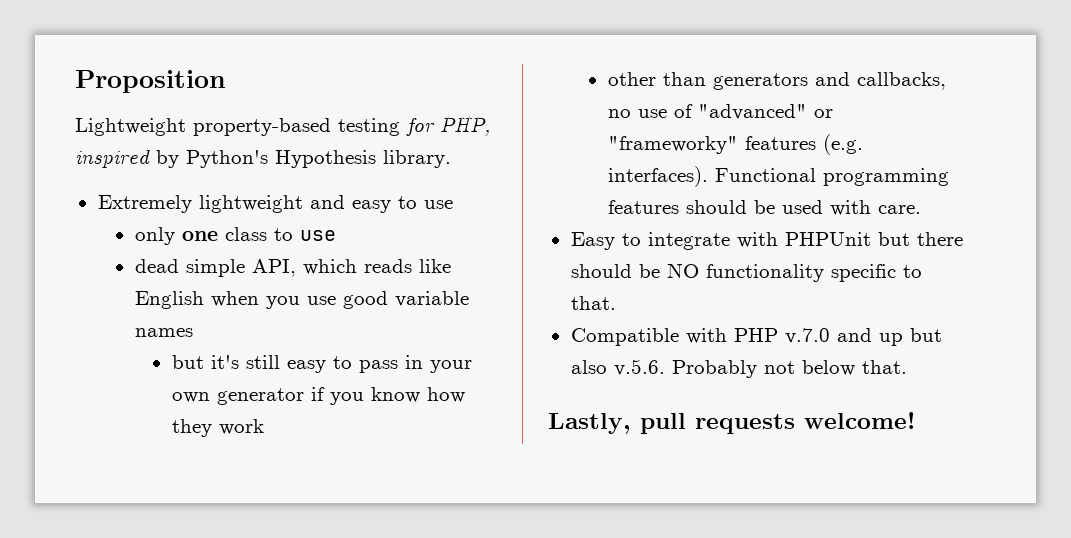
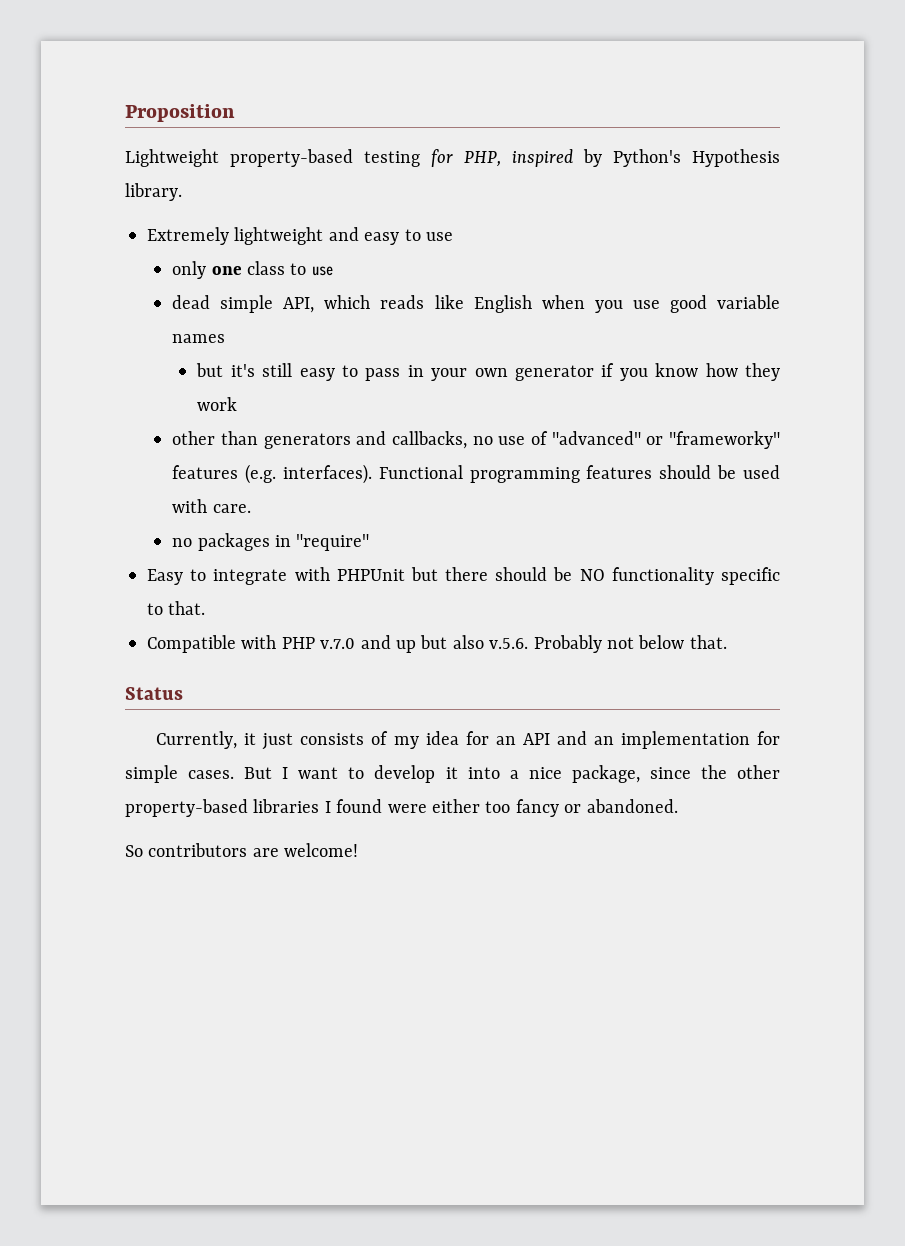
+ no packages in "require"
- Lastly, pull requests welcome!
+ Status
+ Currently, it just consists of my idea for an API and an implementation for simple cases. But I want to develop it into a nice package, since the other property-based libraries I found were either too fancy or abandoned.
+ So contributors are welcome!

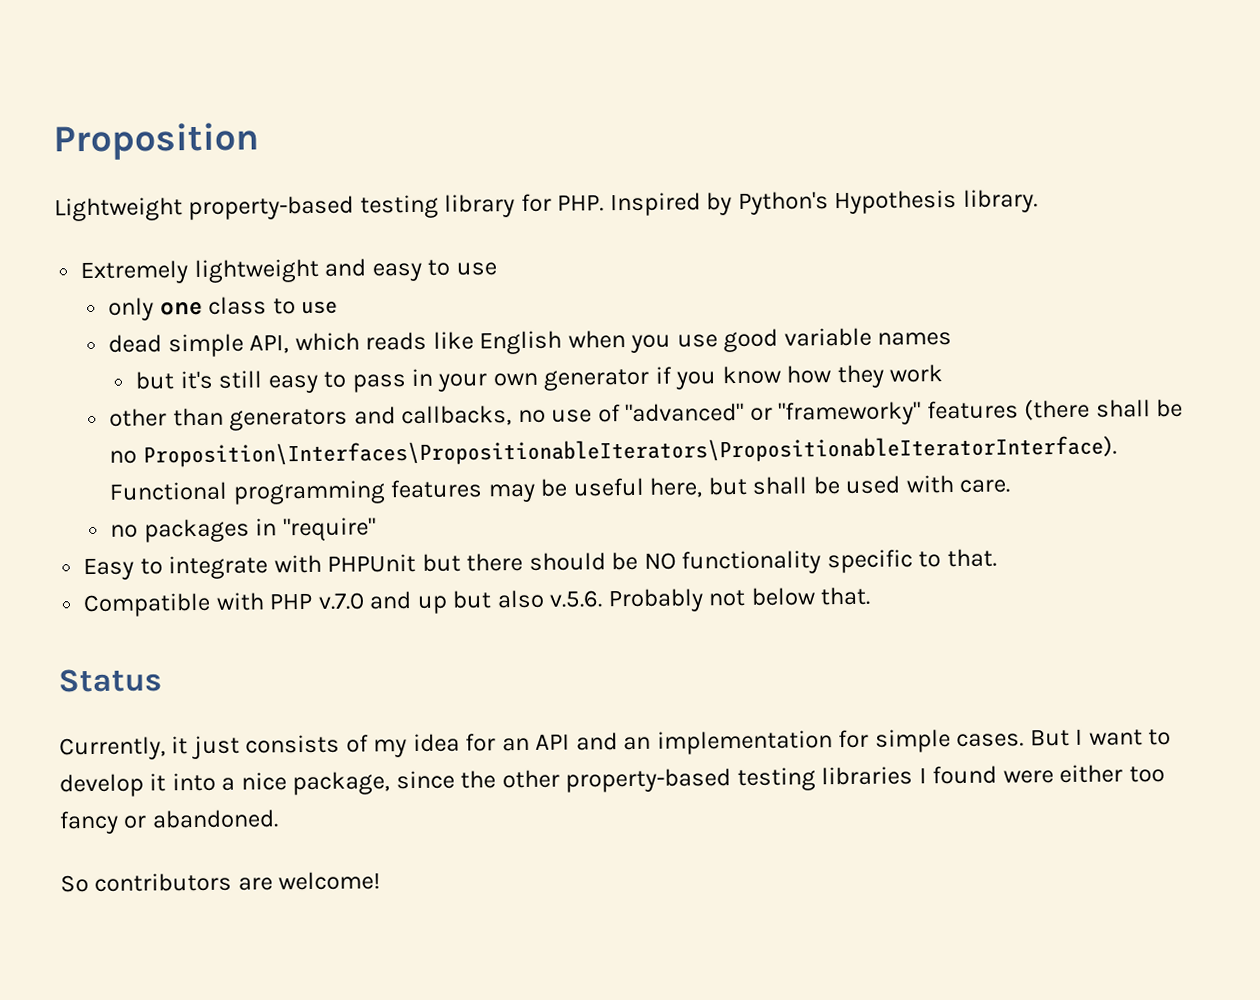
- Lightweight property-based testing for PHP, inspired by Python's Hypothesis library.
+ Lightweight property-based testing library for PHP. Inspired by Python's Hypothesis library.
- other than generators and callbacks, no use of "advanced" or "frameworky" features (e.g. interfaces). Functional programming features should be used with care.
+ other than generators and callbacks, no use of "advanced" or "frameworky" features (there shall be no Proposition\Interfaces\PropositionableIterators\PropositionableIteratorInterface). Functional programming features may be useful here, but shall be used with care.
- But I want to develop it into a nice package, since the other property-based libraries I found were either too fancy or abandoned.
+ But I want to develop it into a nice package, since the other property-based testing libraries I found were either too fancy or abandoned.

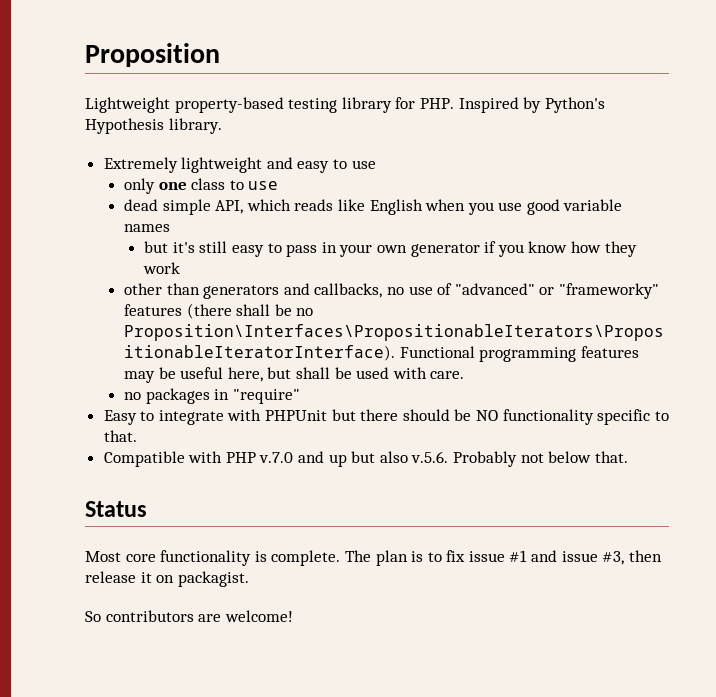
- Currently, it just consists of my idea for an API and an implementation for simple cases. But I want to develop it into a nice package, since the other property-based testing libraries I found were either too fancy or abandoned.
+ Most core functionality is complete. The plan is to fix issue #1 and issue #3, then release it on packagist.

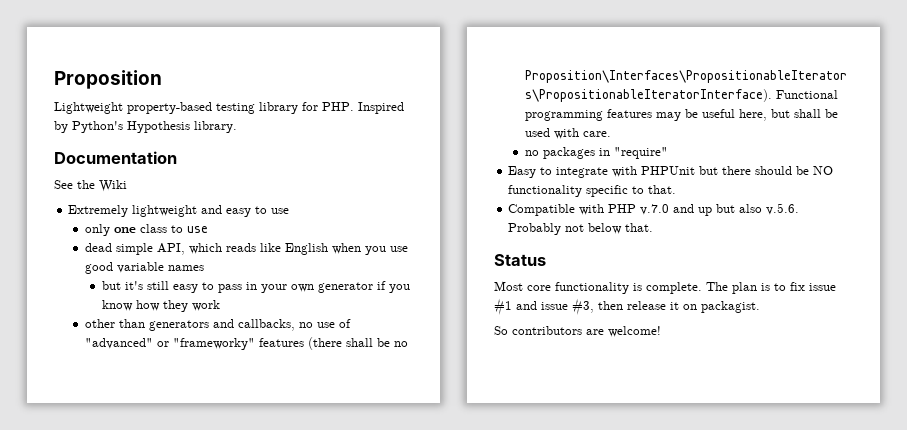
+ Documentation
+ See the Wiki

